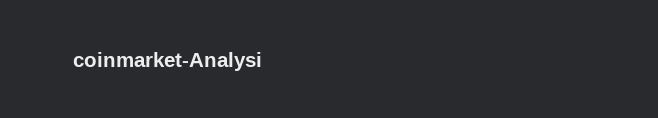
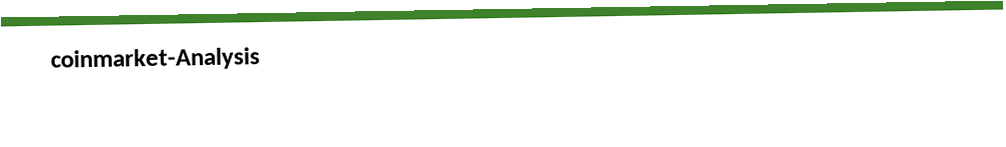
- coinmarket-Analysi
+ coinmarket-Analysis

